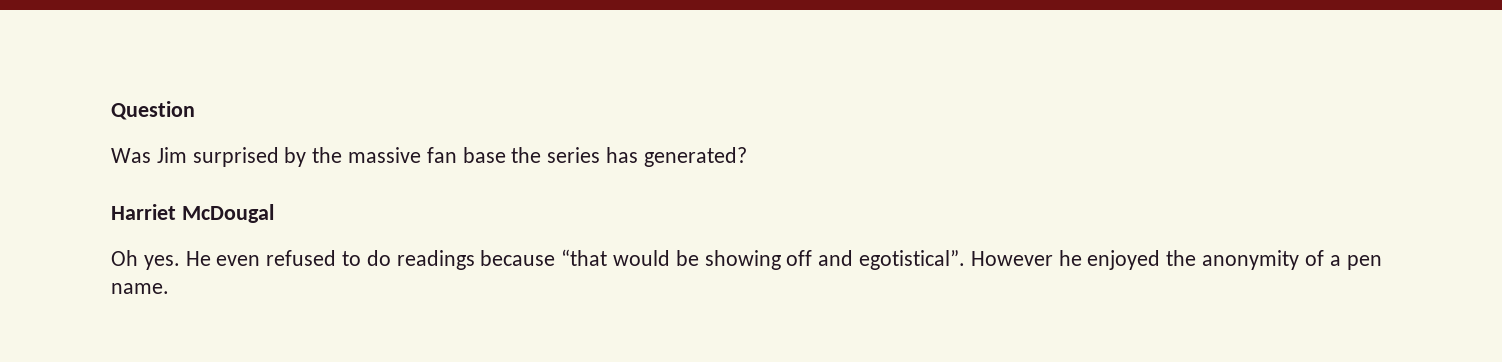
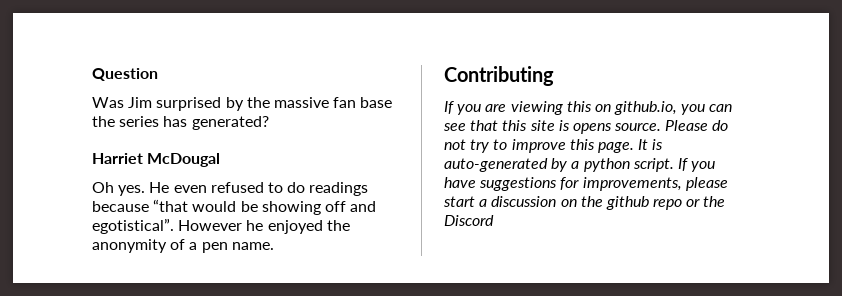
+ Contributing
+ If you are viewing this on github.io, you can see that this site is opens source. Please do not try to improve this page. It is auto-generated by a python script. If you have suggestions for improvements, please start a discussion on the github repo or the Discord

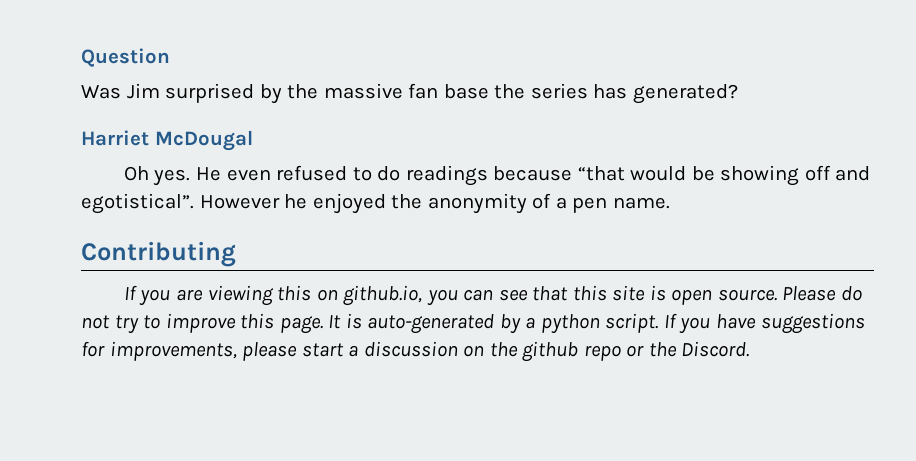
- If you are viewing this on github.io, you can see that this site is opens source.
+ If you are viewing this on github.io, you can see that this site is open source.
- If you have suggestions for improvements, please start a discussion on the github repo or the Discord
+ If you have suggestions for improvements, please start a discussion on the github repo or the Discord.

